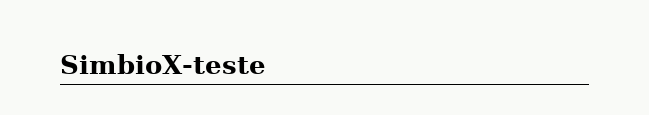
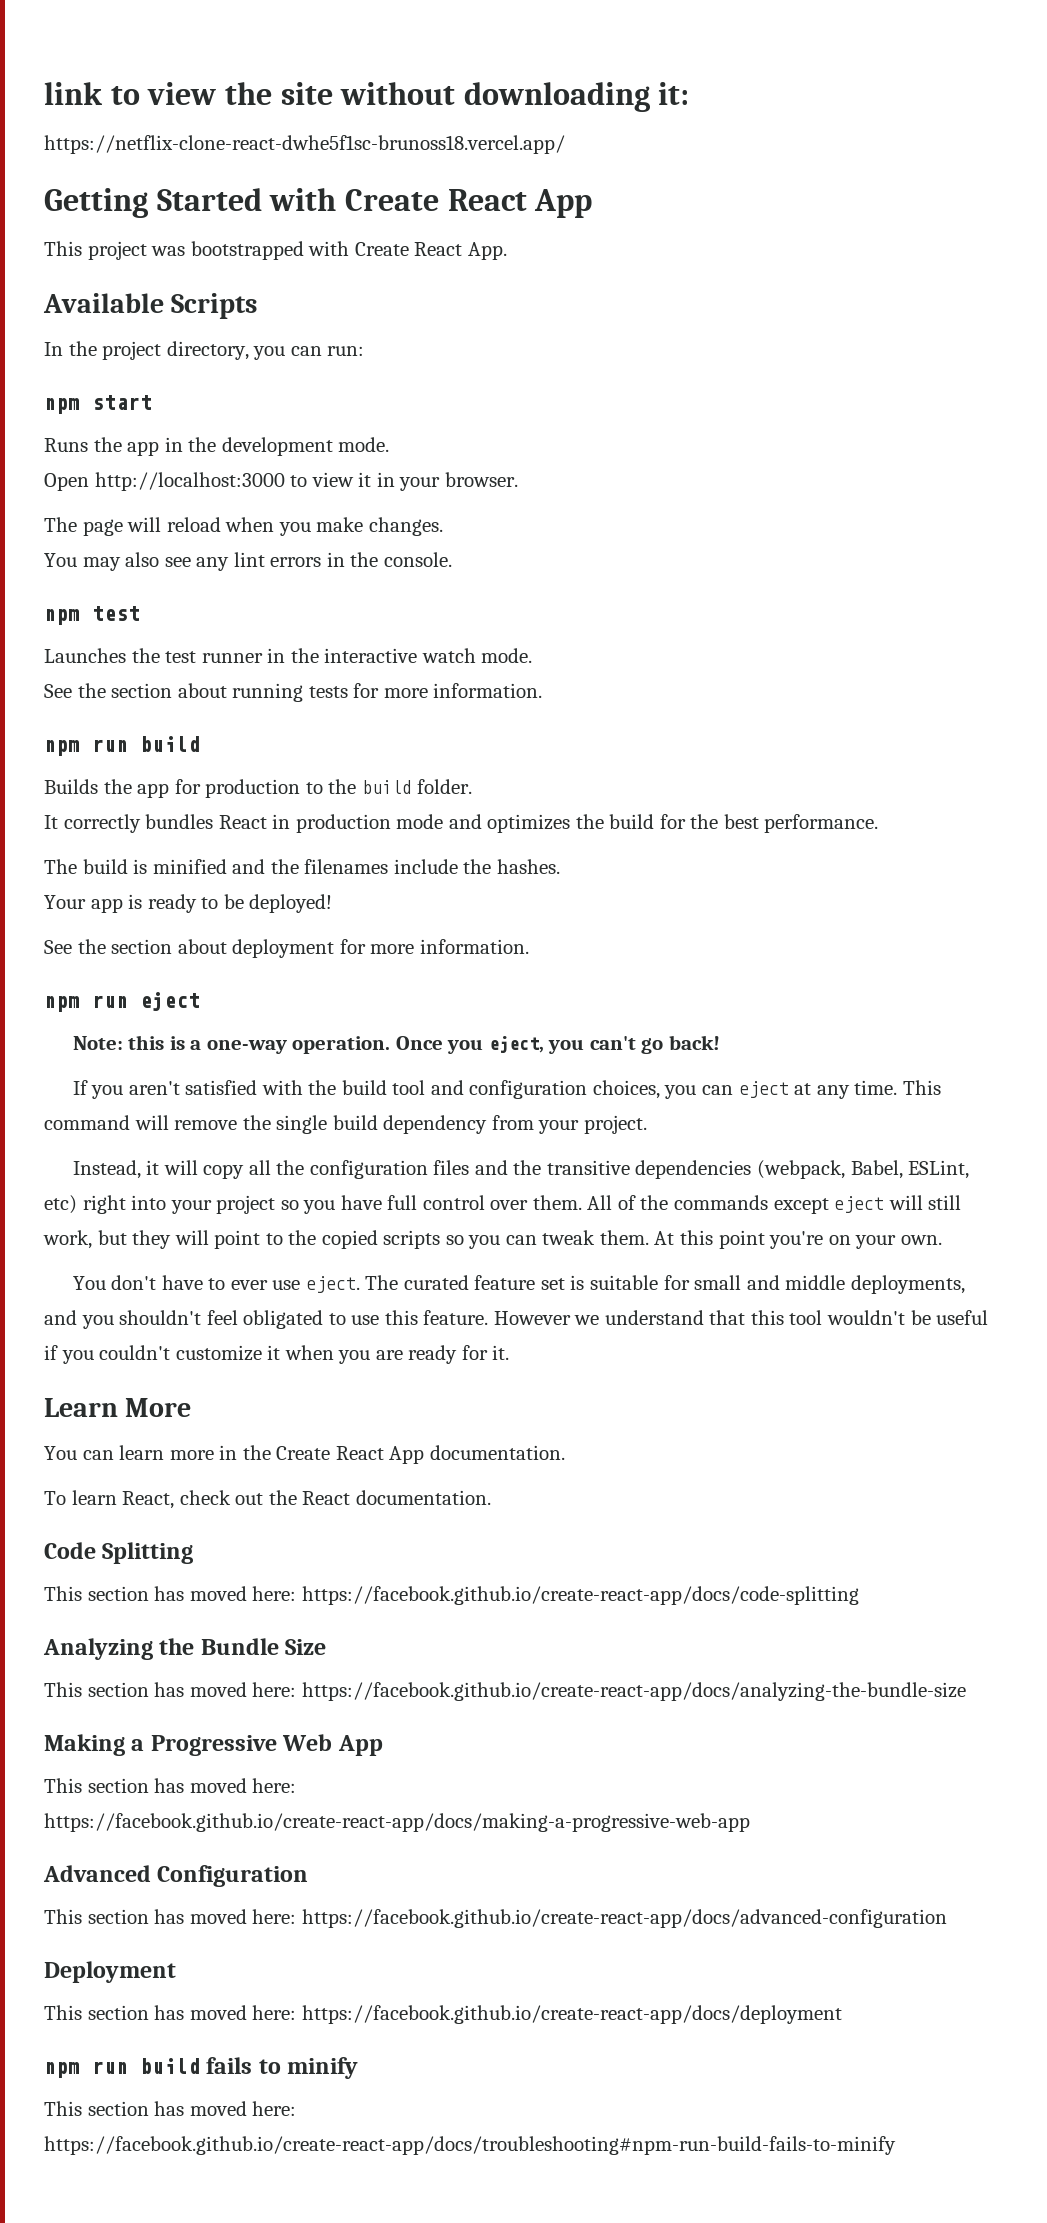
- SimbioX-teste
+ link to view the site without downloading it:
+ https://netflix-clone-react-dwhe5f1sc-brunoss18.vercel.app/
+ Getting Started with Create React App
+ This project was bootstrapped with Create React App.
+ Available Scripts
+ In the project directory, you can run:
+ npm start
+ Runs the app in the development mode.
+ Open http://localhost:3000 to view it in your browser.
+ The page will reload when you make changes.
+ You may also see any lint errors in the console.
+ npm test
+ Launches the test runner in the interactive watch mode.
+ See the section about running tests for more information.
+ npm run build
+ Builds the app for production to the build folder.
+ It correctly bundles React in production mode and optimizes the build for the best performance.
+ The build is minified and the filenames include the hashes.
+ Your app is ready to be deployed!
+ See the section about deployment for more information.
+ npm run eject
+ Note: this is a one-way operation. Once you eject, you can't go back!
+ If you aren't satisfied with the build tool and configuration choices, you can eject at any time. This command will remove the single build dependency from your project.
+ Instead, it will copy all the configuration files and the transitive dependencies (webpack, Babel, ESLint, etc) right into your project so you have full control over them. All of the commands except eject will still work, but they will point to the copied scripts so you can tweak them. At this point you're on your own.
+ You don't have to ever use eject. The curated feature set is suitable for small and middle deployments, and you shouldn't feel obligated to use this feature. However we understand that this tool wouldn't be useful if you couldn't customize it when you are ready for it.
+ Learn More
+ You can learn more in the Create React App documentation.
+ To learn React, check out the React documentation.
+ Code Splitting
+ This section has moved here: https://facebook.github.io/create-react-app/docs/code-splitting
+ Analyzing the Bundle Size
+ This section has moved here: https://facebook.github.io/create-react-app/docs/analyzing-the-bundle-size
+ Making a Progressive Web App
+ This section has moved here: https://facebook.github.io/create-react-app/docs/making-a-progressive-web-app
+ Advanced Configuration
+ This section has moved here: https://facebook.github.io/create-react-app/docs/advanced-configuration
+ Deployment
+ This section has moved here: https://facebook.github.io/create-react-app/docs/deployment
+ npm run build fails to minify
+ This section has moved here: https://facebook.github.io/create-react-app/docs/troubleshooting#npm-run-build-fails-to-minify

